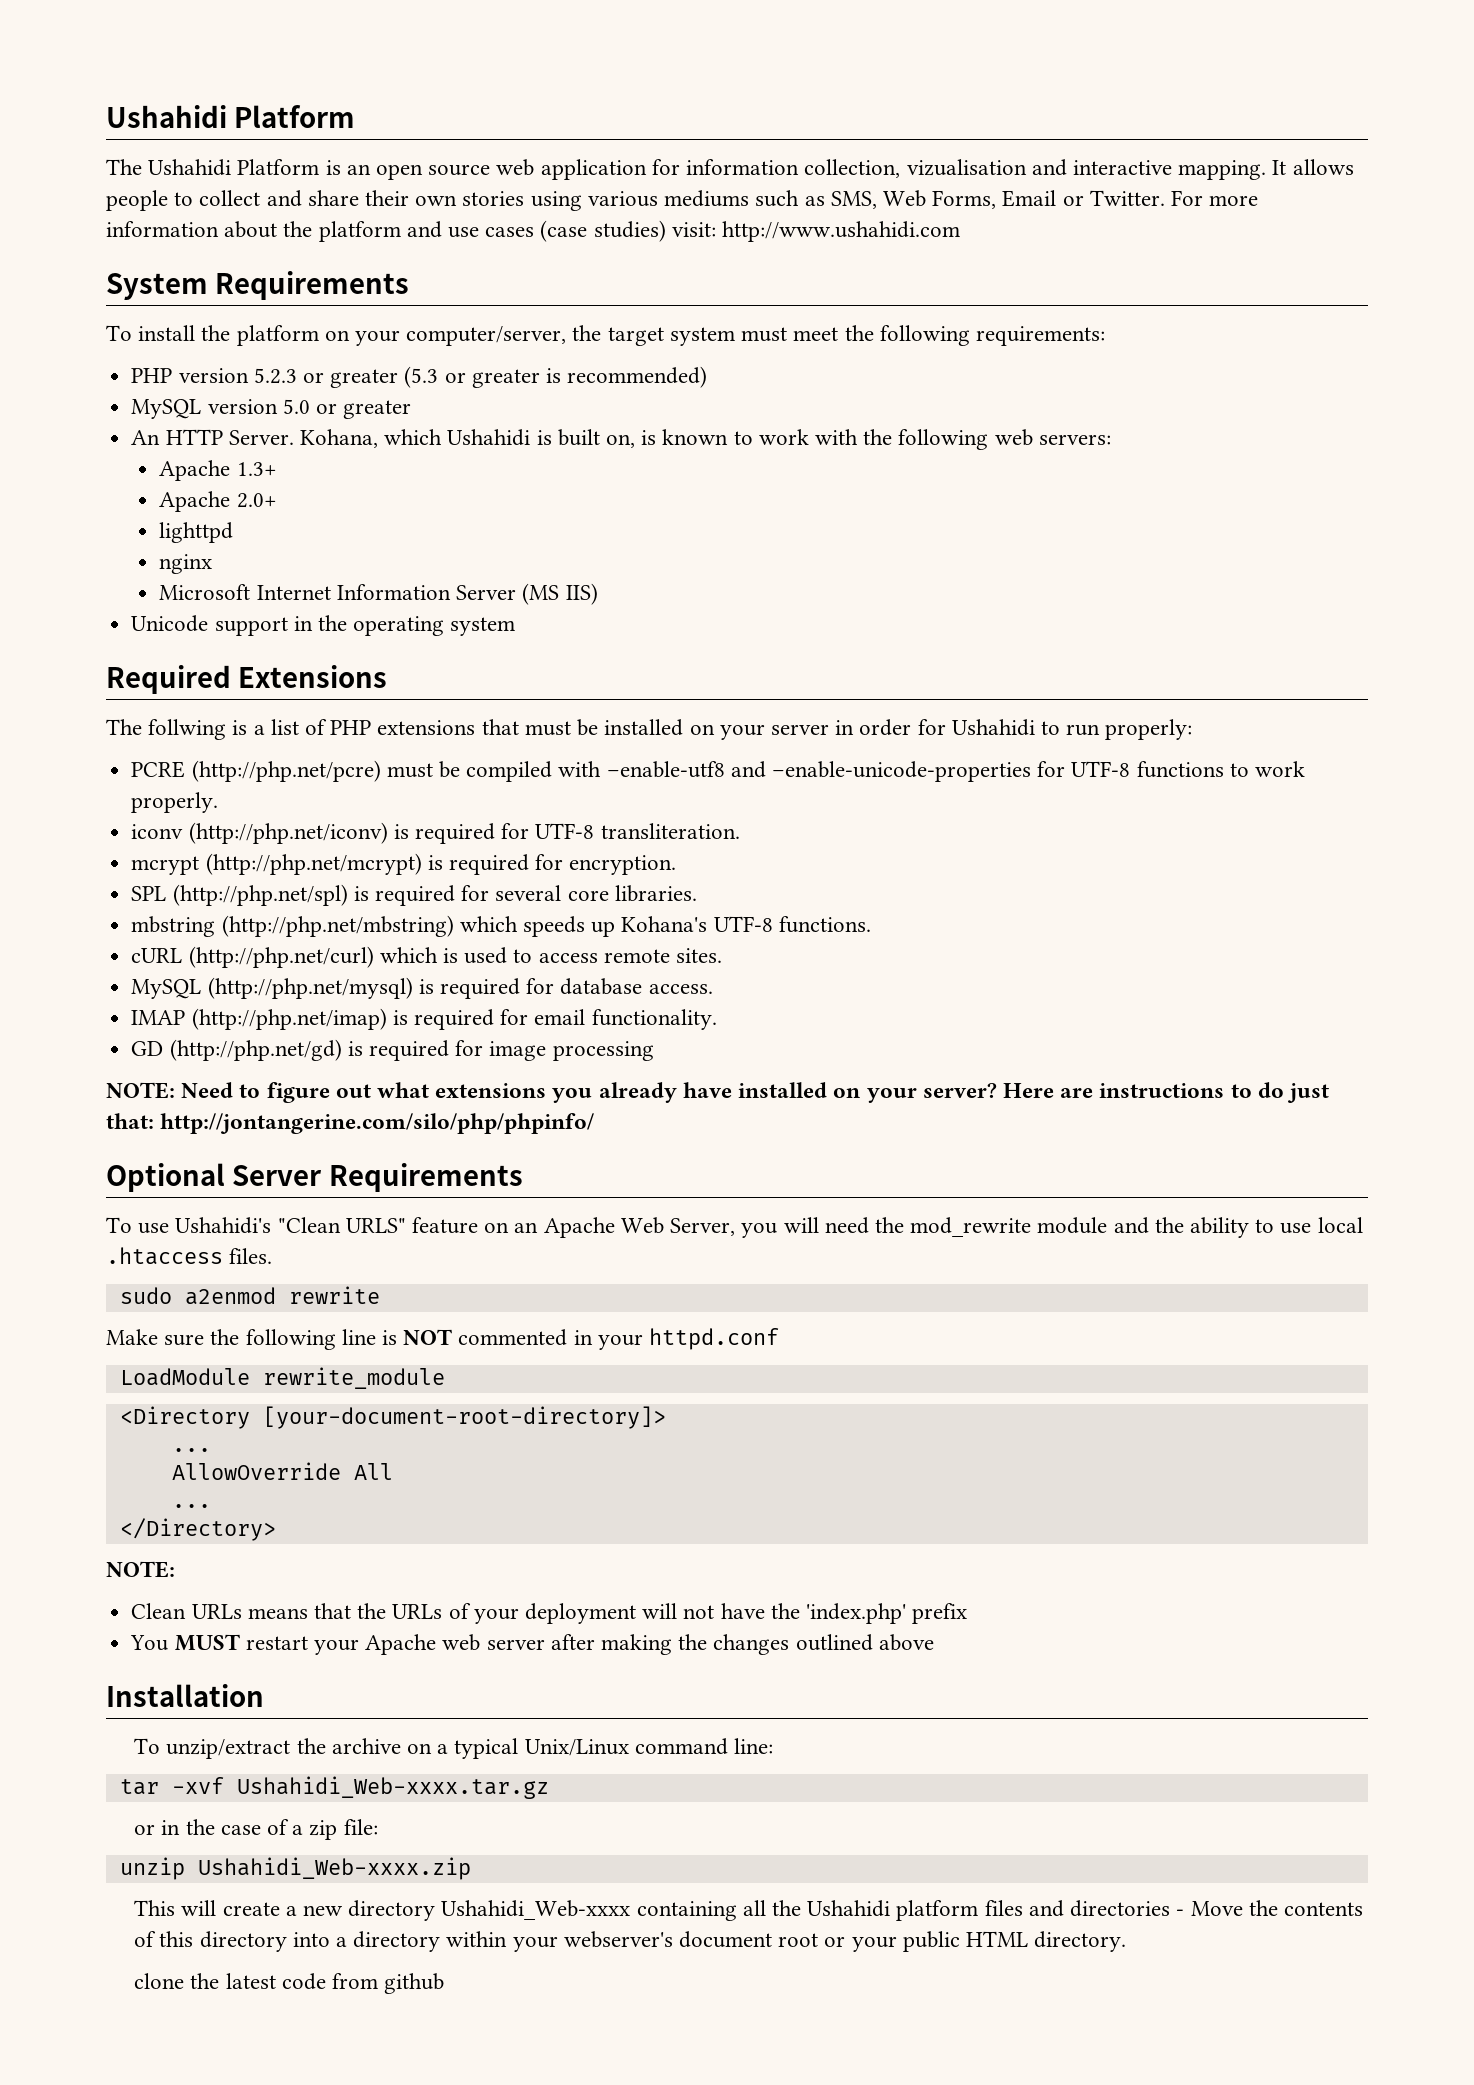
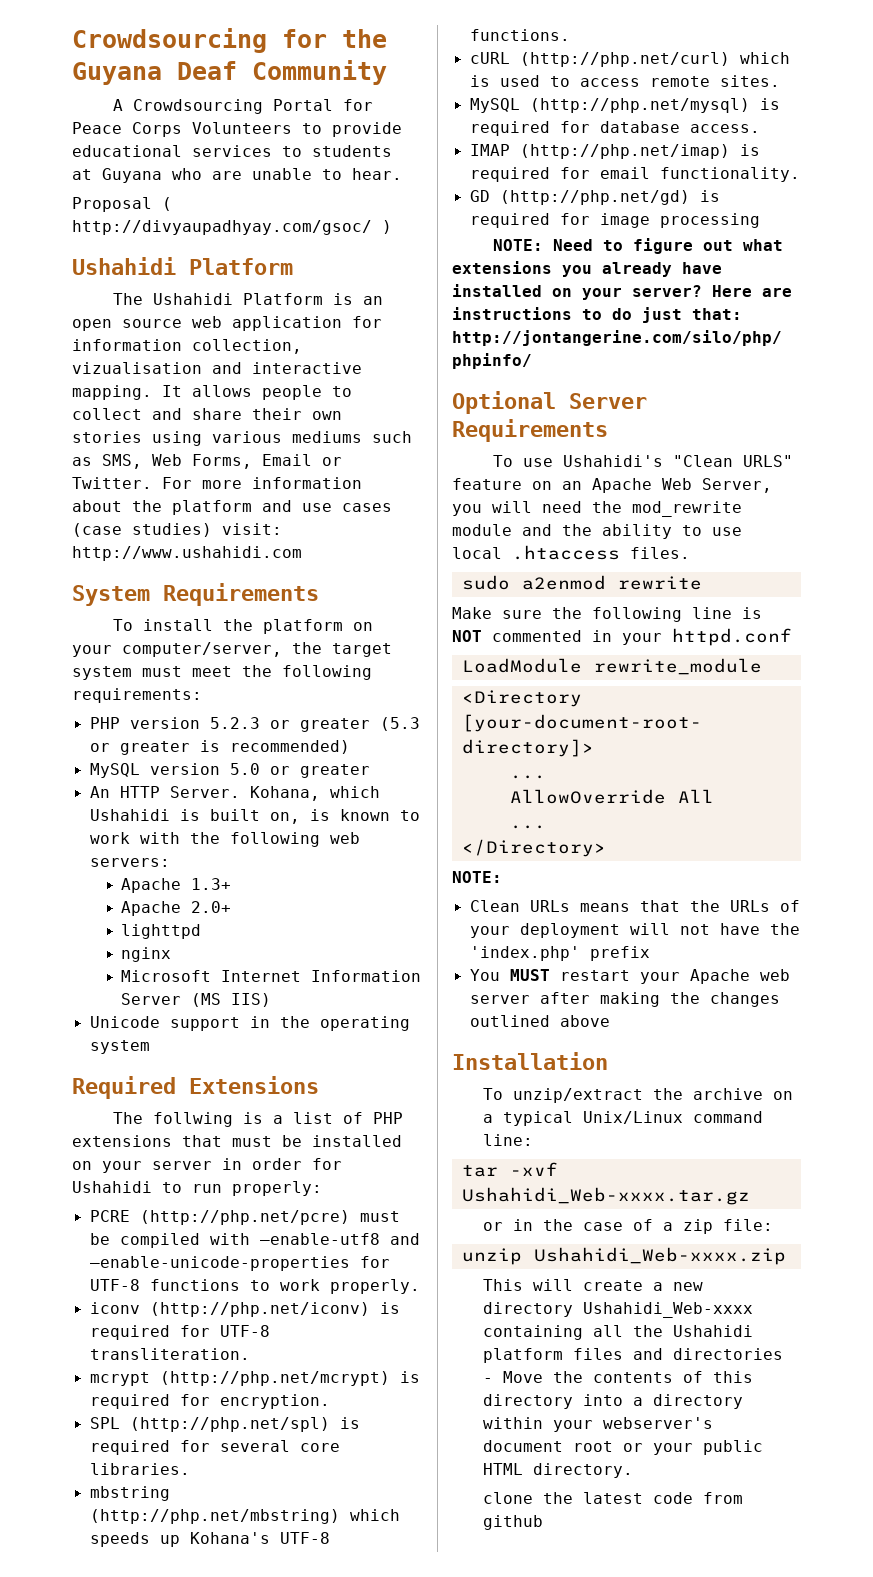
+ Crowdsourcing for the Guyana Deaf Community
+ A Crowdsourcing Portal for Peace Corps Volunteers to provide educational services to students at Guyana who are unable to hear.
+ Proposal ( http://divyaupadhyay.com/gsoc/ )

